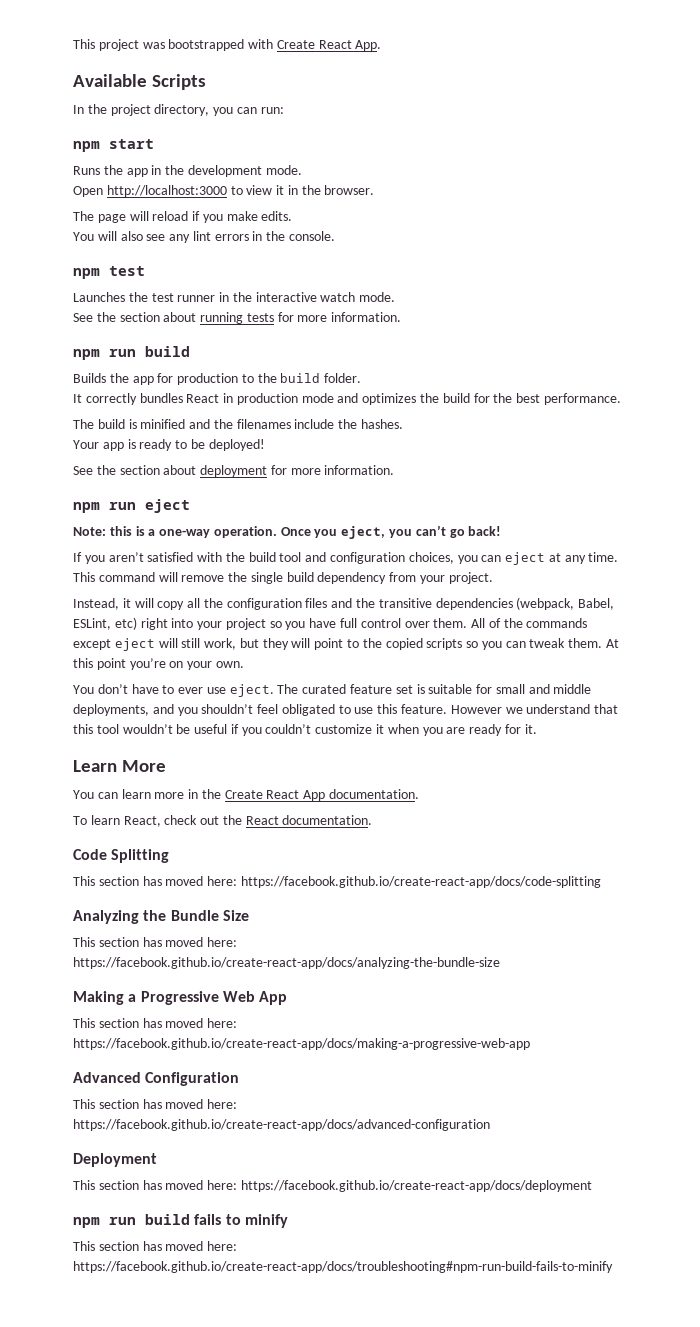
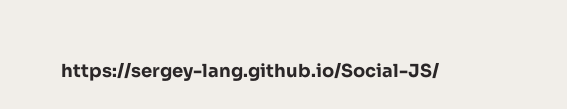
- This project was bootstrapped with Create React App.
- Available Scripts
- In the project directory, you can run:
- npm start
- Runs the app in the development mode.
- Open http://localhost:3000 to view it in the browser.
- The page will reload if you make edits.
- You will also see any lint errors in the console.
- npm test
- Launches the test runner in the interactive watch mode.
- See the section about running tests for more information.
- npm run build
- Builds the app for production to the build folder.
- It correctly bundles React in production mode and optimizes the build for the best performance.
- The build is minified and the filenames include the hashes.
- Your app is ready to be deployed!
- See the section about deployment for more information.
- npm run eject
- Note: this is a one-way operation. Once you eject, you can’t go back!
- If you aren’t satisfied with the build tool and configuration choices, you can eject at any time. This command will remove the single build dependency from your project.
- Instead, it will copy all the configuration files and the transitive dependencies (webpack, Babel, ESLint, etc) right into your project so you have full control over them. All of the commands except eject will still work, but they will point to the copied scripts so you can tweak them. At this point you’re on your own.
- You don’t have to ever use eject. The curated feature set is suitable for small and middle deployments, and you shouldn’t feel obligated to use this feature. However we understand that this tool wouldn’t be useful if you couldn’t customize it when you are ready for it.
- Learn More
- You can learn more in the Create React App documentation.
- To learn React, check out the React documentation.
- Code Splitting
- This section has moved here: https://facebook.github.io/create-react-app/docs/code-splitting
- Analyzing the Bundle Size
- This section has moved here: https://facebook.github.io/create-react-app/docs/analyzing-the-bundle-size
- Making a Progressive Web App
- This section has moved here: https://facebook.github.io/create-react-app/docs/making-a-progressive-web-app
- Advanced Configuration
- This section has moved here: https://facebook.github.io/create-react-app/docs/advanced-configuration
- Deployment
- This section has moved here: https://facebook.github.io/create-react-app/docs/deployment
- npm run build fails to minify
- This section has moved here: https://facebook.github.io/create-react-app/docs/troubleshooting#npm-run-build-fails-to-minify
+ https://sergey-lang.github.io/Social-JS/

